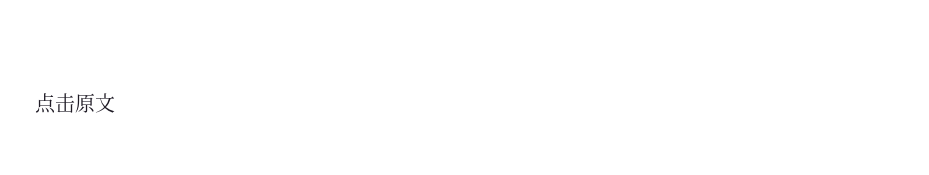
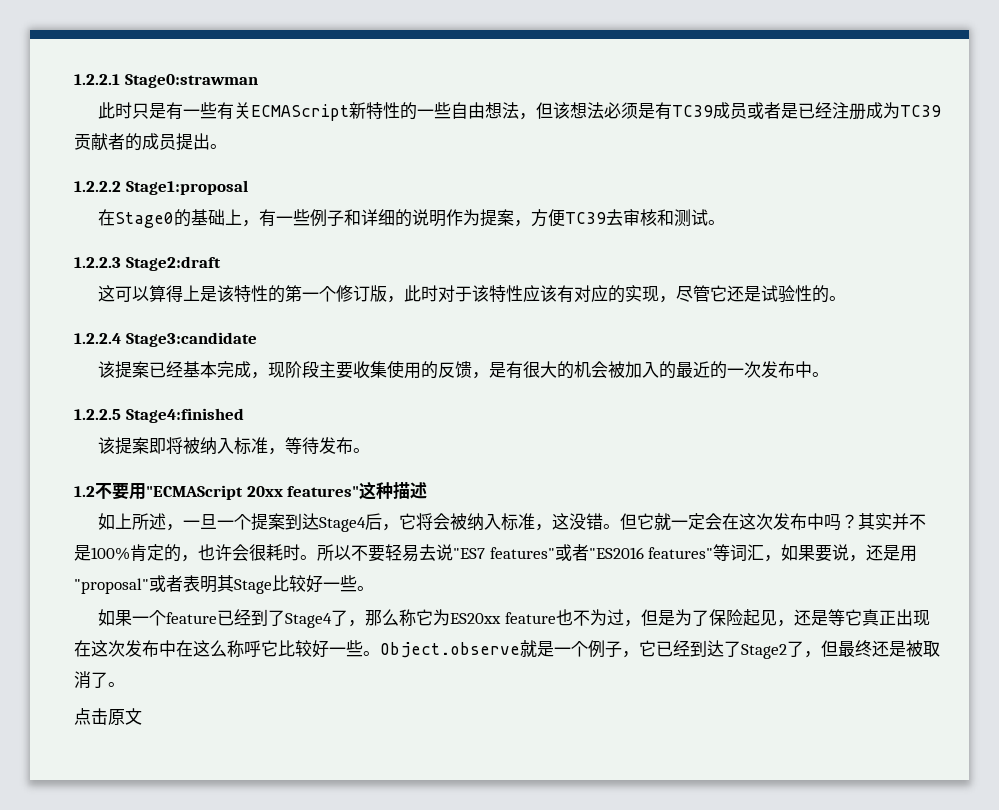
+ 1.2.2.1 Stage0:strawman
+ 此时只是有一些有关ECMAScript新特性的一些自由想法，但该想法必须是有TC39成员或者是已经注册成为TC39贡献者的成员提出。
+ 1.2.2.2 Stage1:proposal
+ 在Stage0的基础上，有一些例子和详细的说明作为提案，方便TC39去审核和测试。
+ 1.2.2.3 Stage2:draft
+ 这可以算得上是该特性的第一个修订版，此时对于该特性应该有对应的实现，尽管它还是试验性的。
+ 1.2.2.4 Stage3:candidate
+ 该提案已经基本完成，现阶段主要收集使用的反馈，是有很大的机会被加入的最近的一次发布中。
+ 1.2.2.5 Stage4:finished
+ 该提案即将被纳入标准，等待发布。
+ 1.2不要用"ECMAScript 20xx features"这种描述
+ 如上所述，一旦一个提案到达Stage4后，它将会被纳入标准，这没错。但它就一定会在这次发布中吗？其实并不是100%肯定的，也许会很耗时。所以不要轻易去说"ES7 features"或者"ES2016 features"等词汇，如果要说，还是用"proposal"或者表明其Stage比较好一些。
+ 如果一个feature已经到了Stage4了，那么称它为ES20xx feature也不为过，但是为了保险起见，还是等它真正出现在这次发布中在这么称呼它比较好一些。Object.observe就是一个例子，它已经到达了Stage2了，但最终还是被取消了。

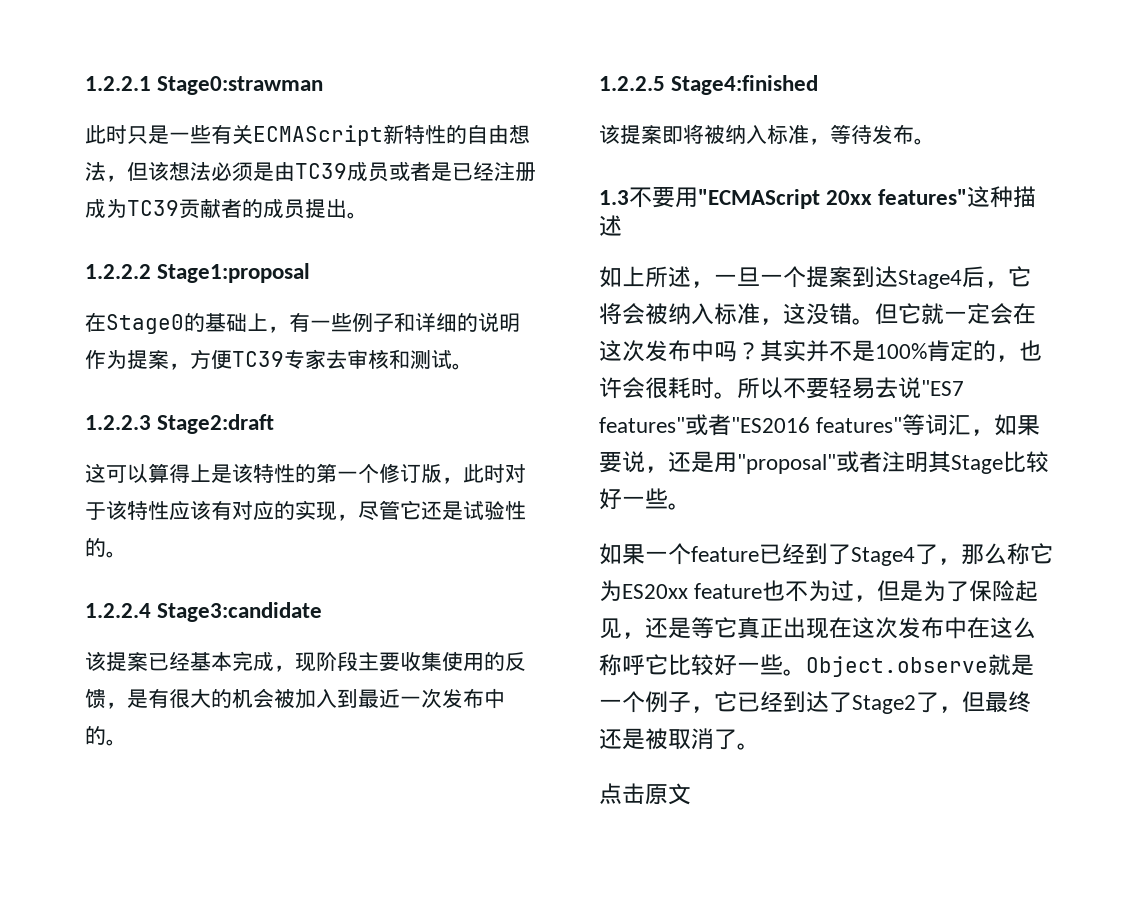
- 此时只是有一些有关ECMAScript新特性的一些自由想法，但该想法必须是有TC39成员或者是已经注册成为TC39贡献者的成员提出。
+ 此时只是一些有关ECMAScript新特性的自由想法，但该想法必须是由TC39成员或者是已经注册成为TC39贡献者的成员提出。
- 在Stage0的基础上，有一些例子和详细的说明作为提案，方便TC39去审核和测试。
+ 在Stage0的基础上，有一些例子和详细的说明作为提案，方便TC39专家去审核和测试。
- 该提案已经基本完成，现阶段主要收集使用的反馈，是有很大的机会被加入的最近的一次发布中。
+ 该提案已经基本完成，现阶段主要收集使用的反馈，是有很大的机会被加入到最近一次发布中的。
- 1.2不要用"ECMAScript 20xx features"这种描述
+ 1.3不要用"ECMAScript 20xx features"这种描述
- 所以不要轻易去说"ES7 features"或者"ES2016 features"等词汇，如果要说，还是用"proposal"或者表明其Stage比较好一些。
+ 所以不要轻易去说"ES7 features"或者"ES2016 features"等词汇，如果要说，还是用"proposal"或者注明其Stage比较好一些。

